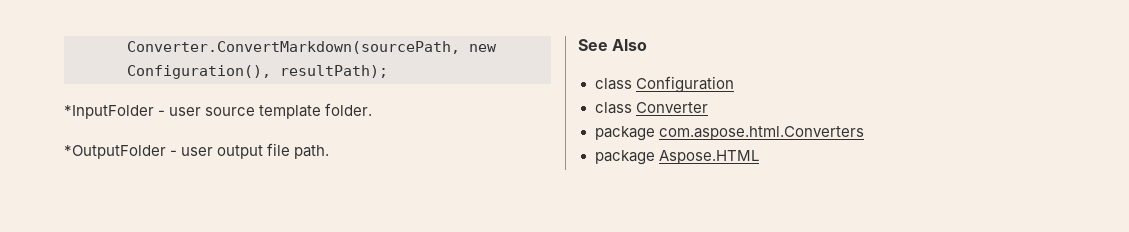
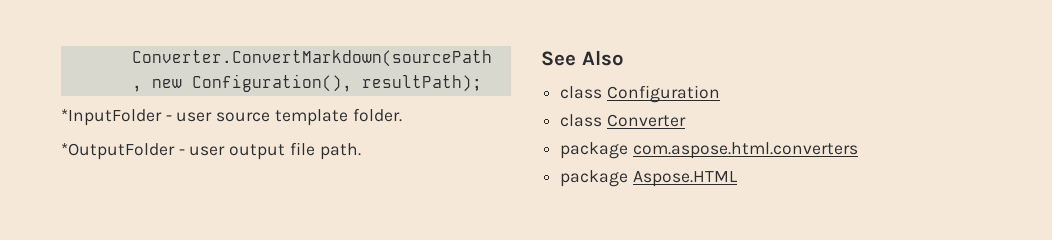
- package com.aspose.html.Converters
+ package com.aspose.html.converters

